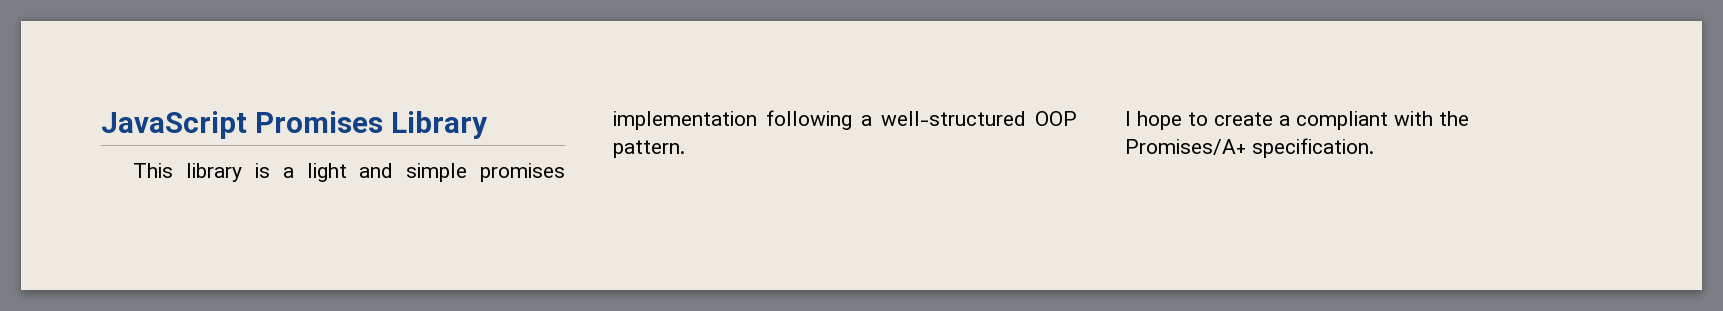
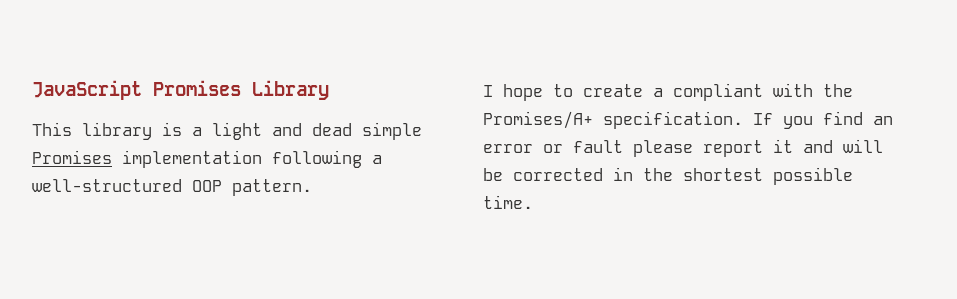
- This library is a light and simple promises implementation following a well-structured OOP pattern.
+ This library is a light and dead simple Promises implementation following a well-structured OOP pattern.
+ If you find an error or fault please report it and will be corrected in the shortest possible time.

